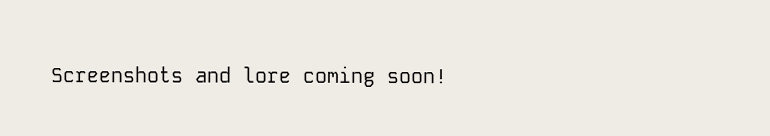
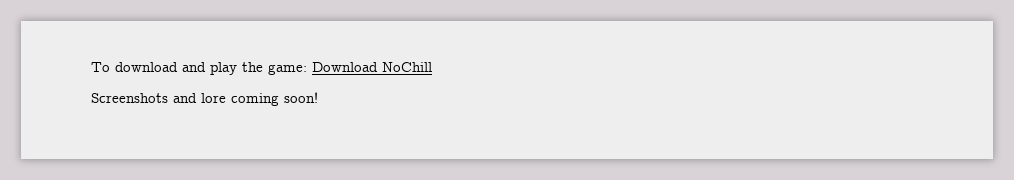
+ To download and play the game: Download NoChill

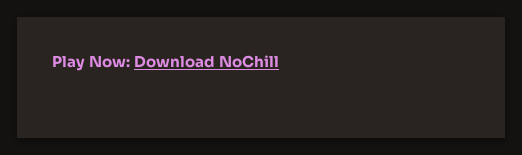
- To download and play the game: Download NoChill
- Screenshots and lore coming soon!
+ Play Now: Download NoChill

